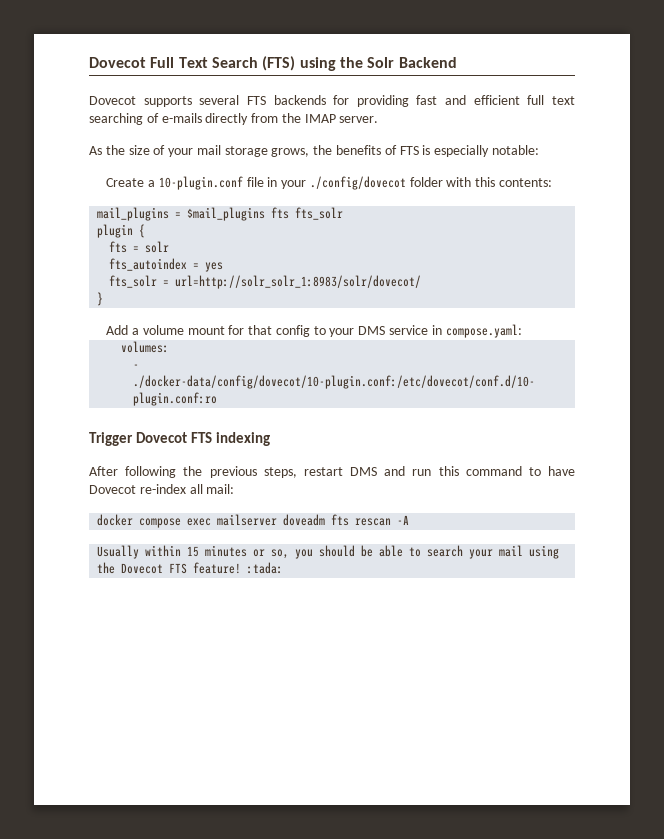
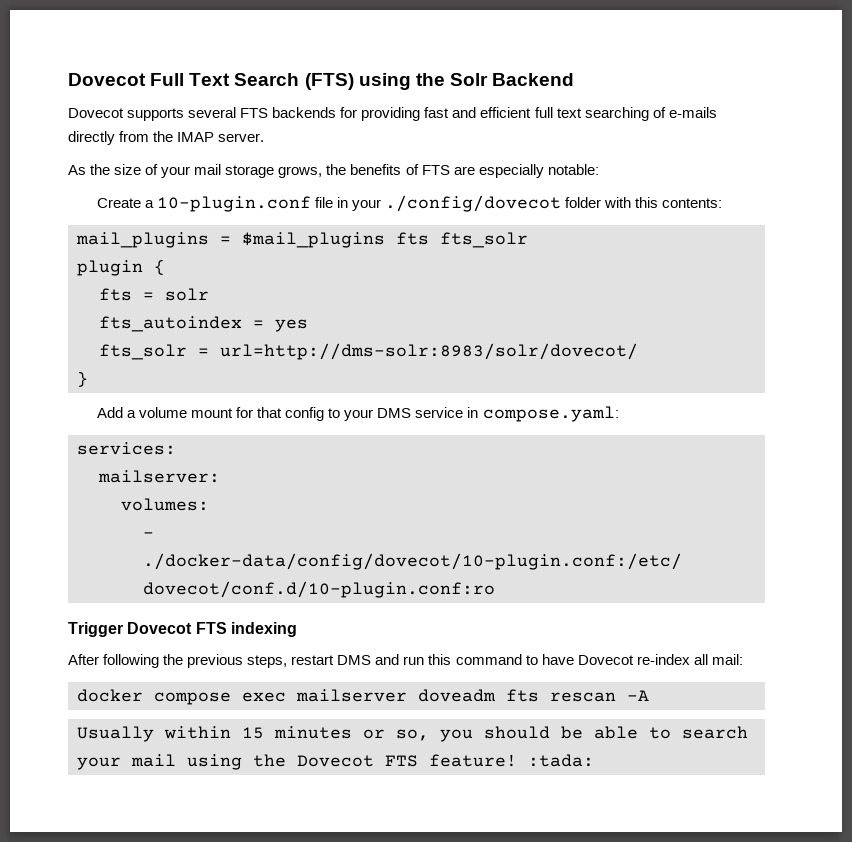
- As the size of your mail storage grows, the benefits of FTS is especially notable:
+ As the size of your mail storage grows, the benefits of FTS are especially notable:
- fts_solr = url=http://solr_solr_1:8983/solr/dovecot/
+ fts_solr = url=http://dms-solr:8983/solr/dovecot/
+ services:
+ mailserver:

